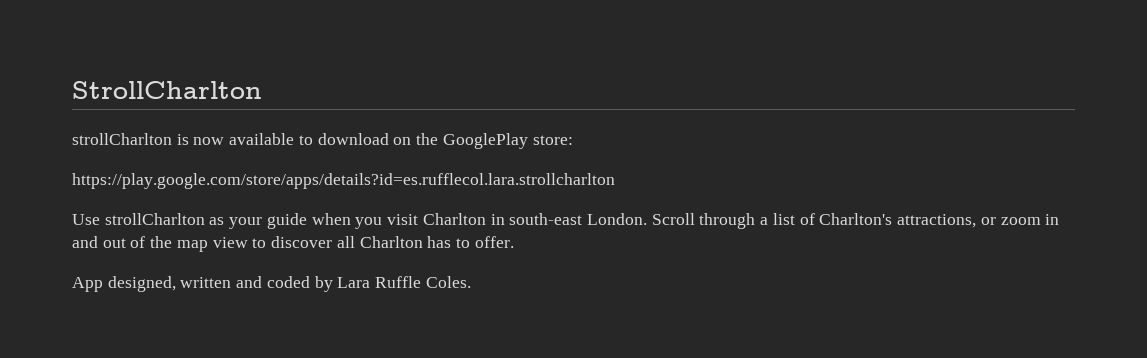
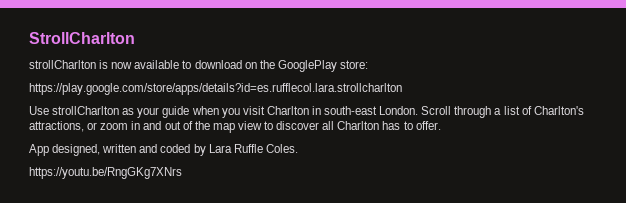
+ https://youtu.be/RngGKg7XNrs

